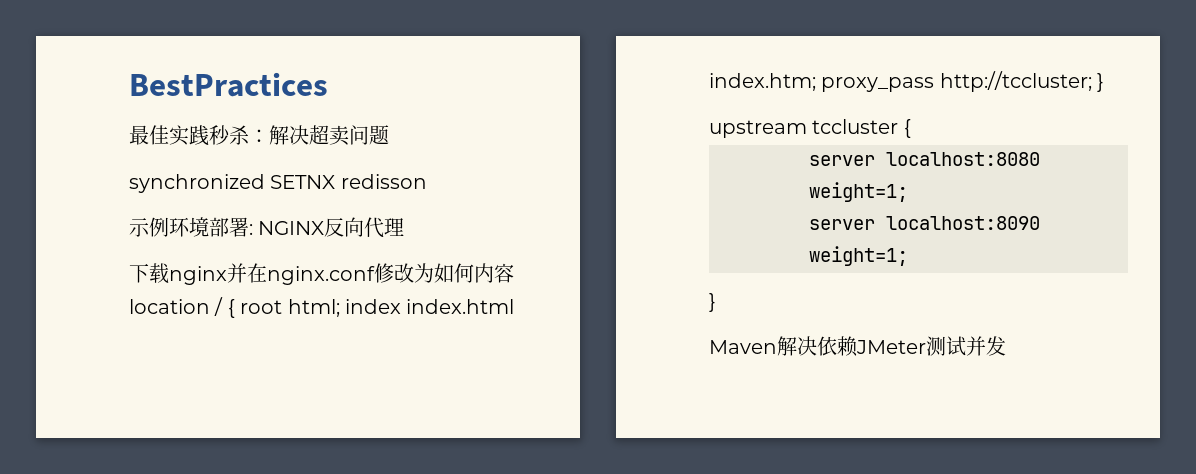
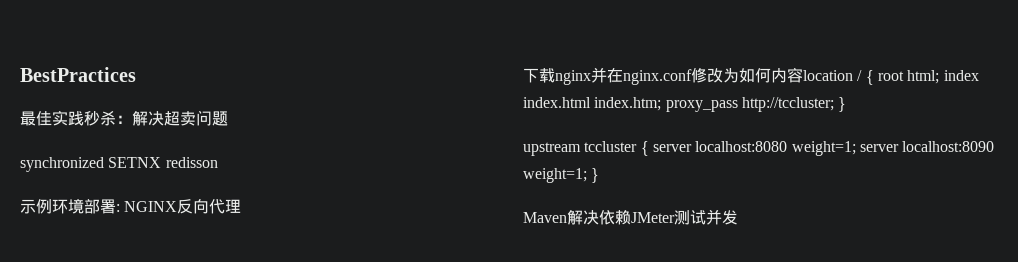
- upstream tccluster {
- server localhost:8080 weight=1;
- server localhost:8090 weight=1;
- }
+ upstream tccluster { server localhost:8080 weight=1; server localhost:8090 weight=1; }

